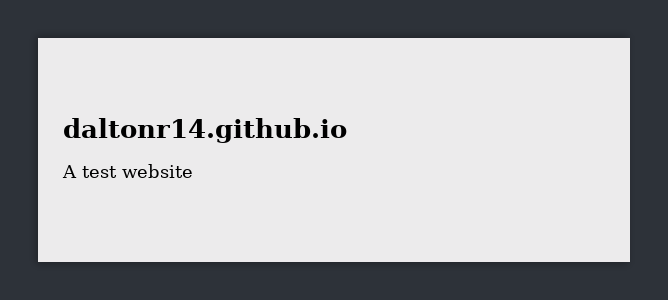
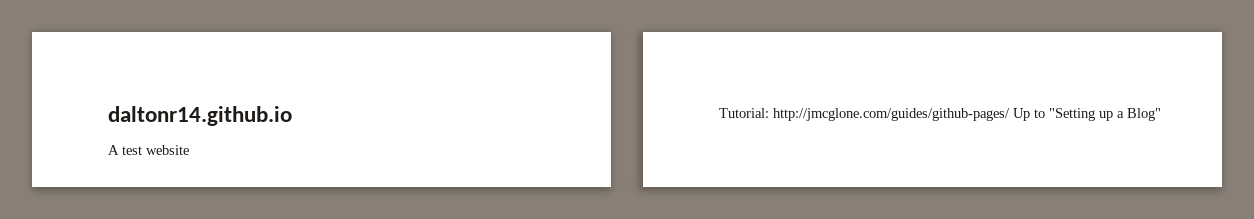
+ Tutorial: http://jmcglone.com/guides/github-pages/ Up to "Setting up a Blog"

